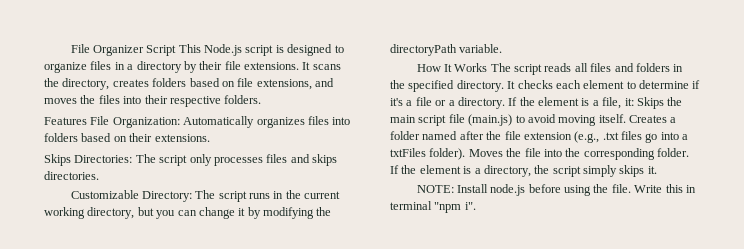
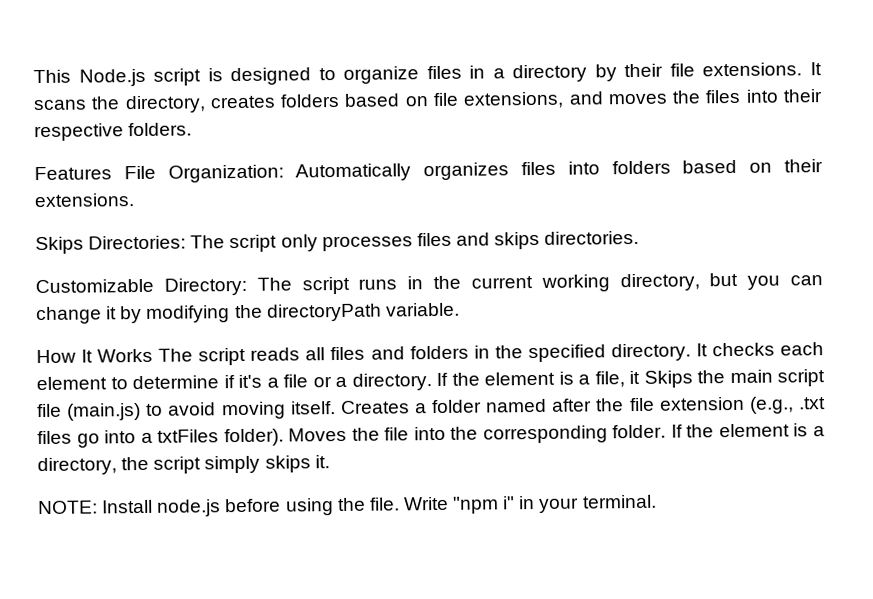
- File Organizer Script This Node.js script is designed to organize files in a directory by their file extensions.
+ This Node.js script is designed to organize files in a directory by their file extensions.
- If the element is a file, it: Skips the main script file (main.js) to avoid moving itself.
+ If the element is a file, it Skips the main script file (main.js) to avoid moving itself.
- Write this in terminal "npm i".
+ Write "npm i" in your terminal.

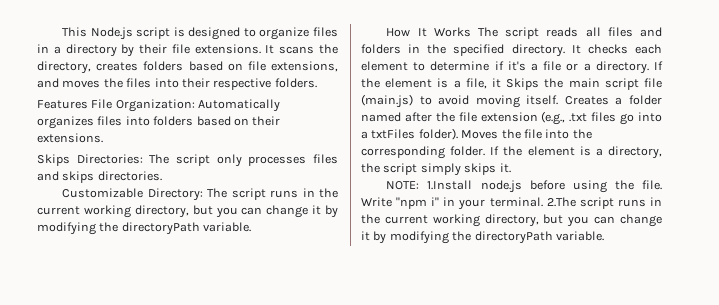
- NOTE: Install node.js before using the file.
+ NOTE: 1.Install node.js before using the file.
+ 2.The script runs in the current working directory, but you can change it by modifying the directoryPath variable.

